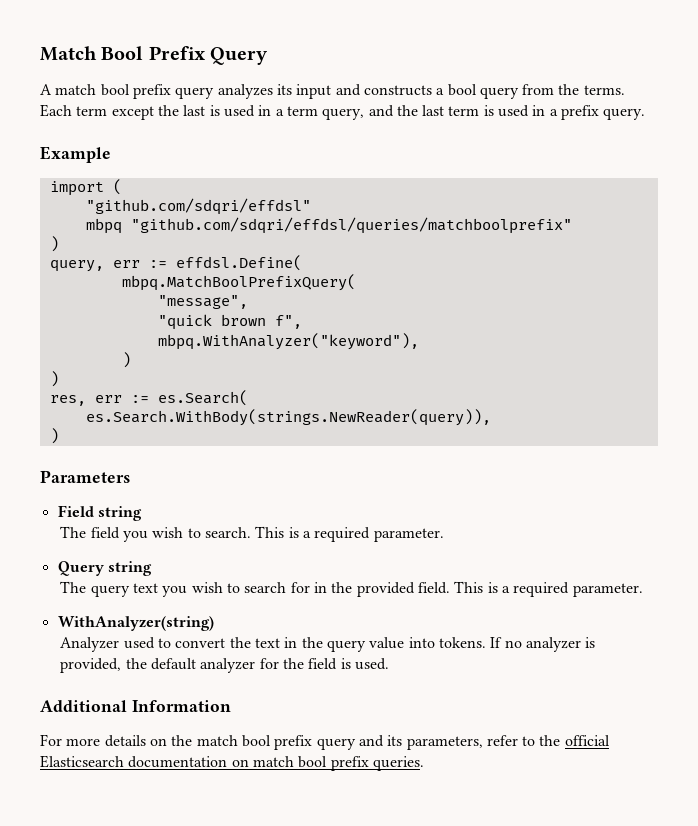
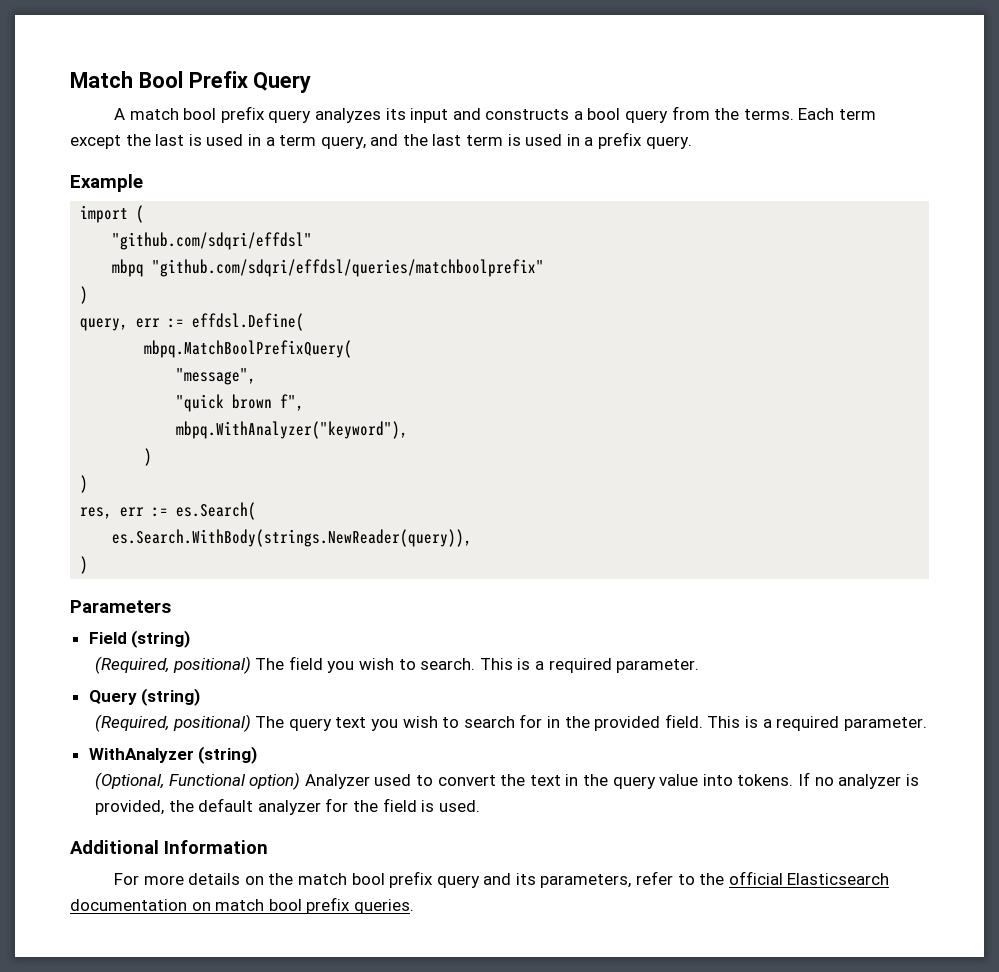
- Field string
- The field you wish to search.
+ Field (string)
+ (Required, positional) The field you wish to search.
- Query string
- The query text you wish to search for in the provided field.
+ Query (string)
+ (Required, positional) The query text you wish to search for in the provided field.
- WithAnalyzer(string)
- Analyzer used to convert the text in the query value into tokens.
+ WithAnalyzer (string)
+ (Optional, Functional option) Analyzer used to convert the text in the query value into tokens.

